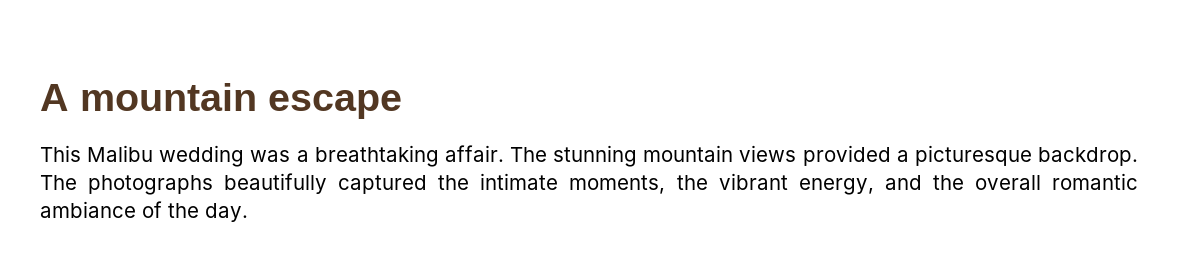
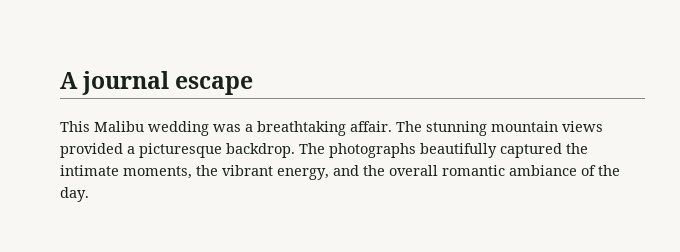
- A mountain escape
+ A journal escape

